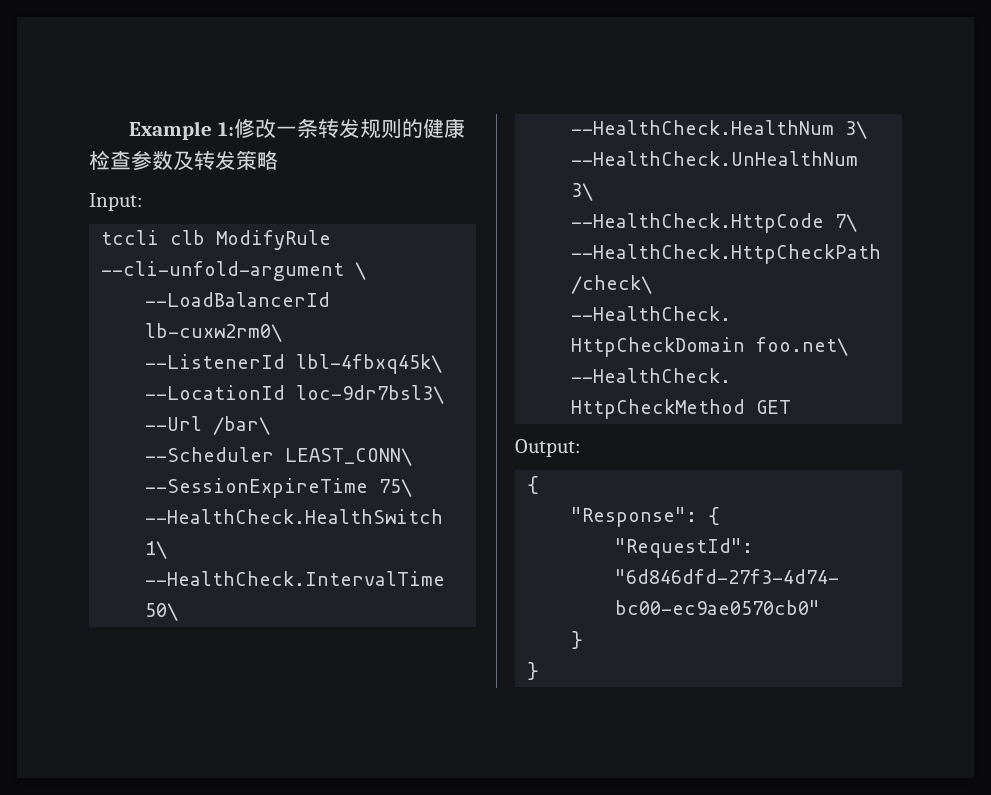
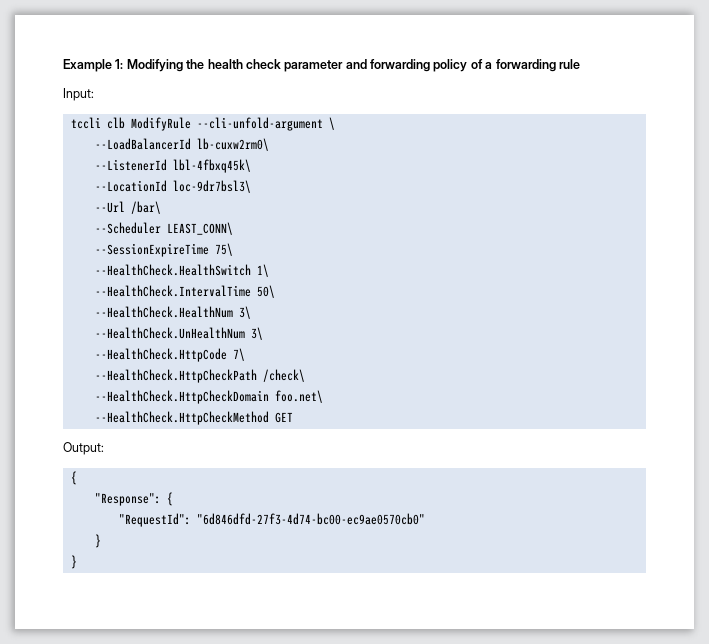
- Example 1:修改一条转发规则的健康检查参数及转发策略
+ Example 1: Modifying the health check parameter and forwarding policy of a forwarding rule

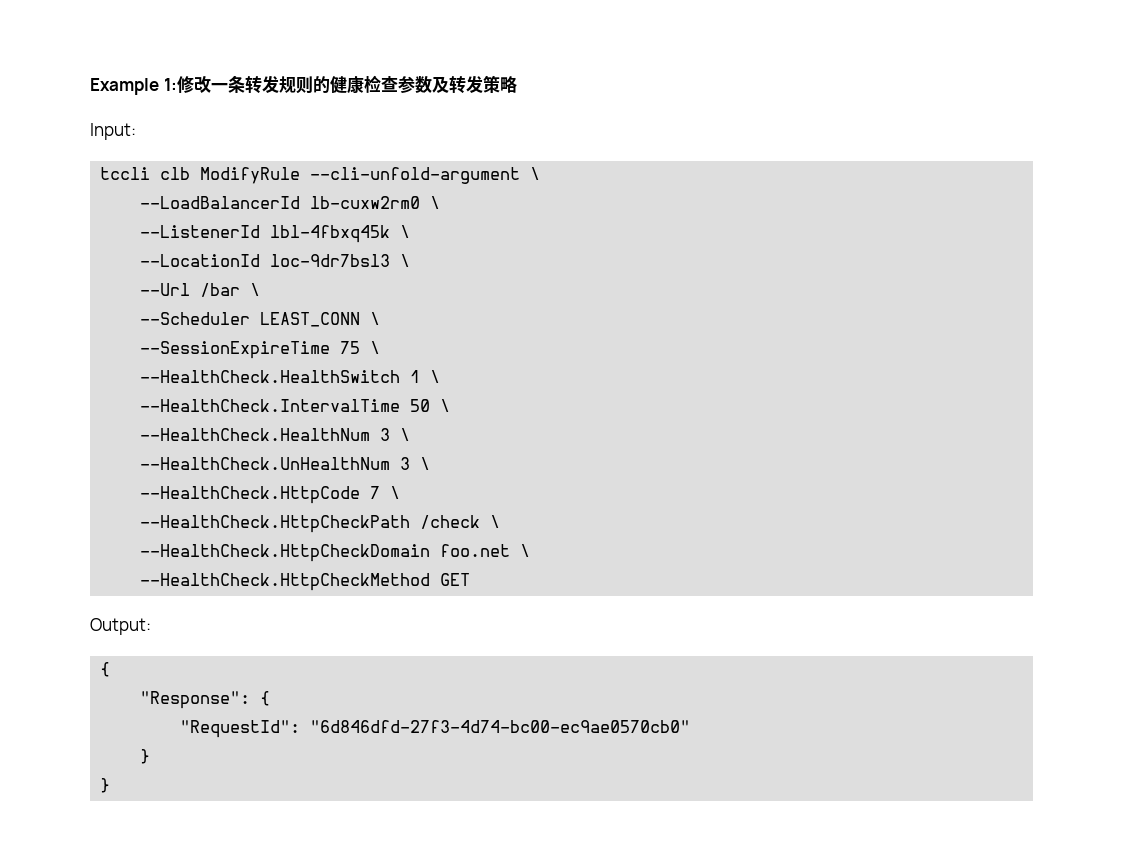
- Example 1: Modifying the health check parameter and forwarding policy of a forwarding rule
+ Example 1:修改一条转发规则的健康检查参数及转发策略
- --LoadBalancerId lb-cuxw2rm0\
+ --LoadBalancerId lb-cuxw2rm0 \
- --ListenerId lbl-4fbxq45k\
+ --ListenerId lbl-4fbxq45k \
- --LocationId loc-9dr7bsl3\
+ --LocationId loc-9dr7bsl3 \
- --Url /bar\
+ --Url /bar \
- --Scheduler LEAST_CONN\
+ --Scheduler LEAST_CONN \
- --SessionExpireTime 75\
+ --SessionExpireTime 75 \
- --HealthCheck.HealthSwitch 1\
+ --HealthCheck.HealthSwitch 1 \
- --HealthCheck.IntervalTime 50\
+ --HealthCheck.IntervalTime 50 \
- --HealthCheck.HealthNum 3\
+ --HealthCheck.HealthNum 3 \
- --HealthCheck.UnHealthNum 3\
+ --HealthCheck.UnHealthNum 3 \
- --HealthCheck.HttpCode 7\
+ --HealthCheck.HttpCode 7 \
- --HealthCheck.HttpCheckPath /check\
+ --HealthCheck.HttpCheckPath /check \
- --HealthCheck.HttpCheckDomain foo.net\
+ --HealthCheck.HttpCheckDomain foo.net \

